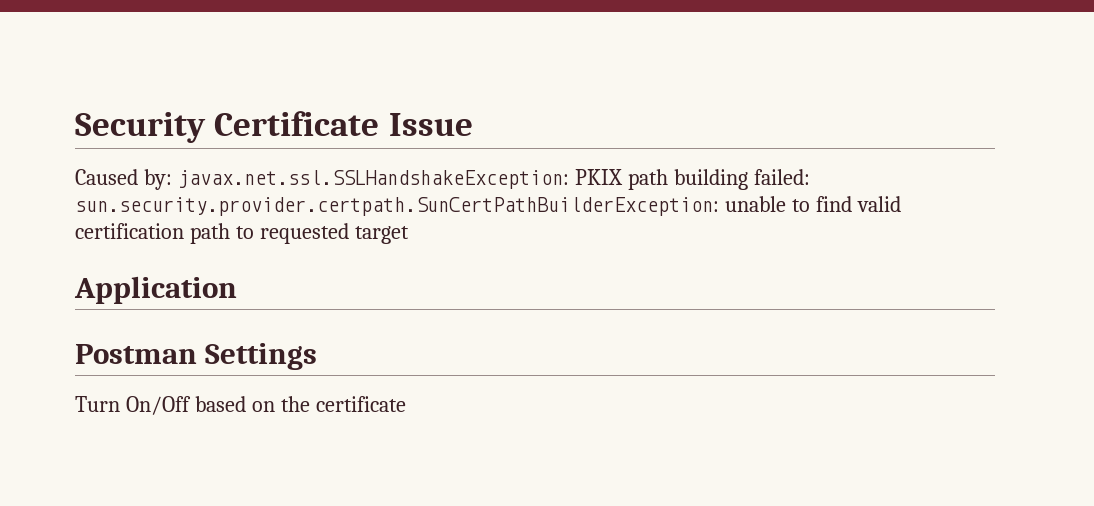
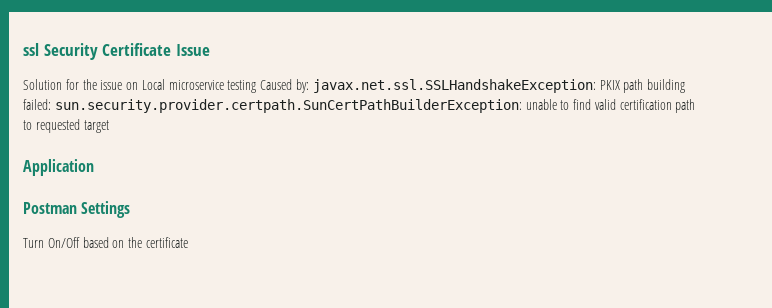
- Security Certificate Issue
+ ssl Security Certificate Issue
- Caused by: javax.net.ssl.SSLHandshakeException: PKIX path building failed: sun.security.provider.certpath.SunCertPathBuilderException: unable to find valid certification path to requested target
+ Solution for the issue on Local microservice testing Caused by: javax.net.ssl.SSLHandshakeException: PKIX path building failed: sun.security.provider.certpath.SunCertPathBuilderException: unable to find valid certification path to requested target

